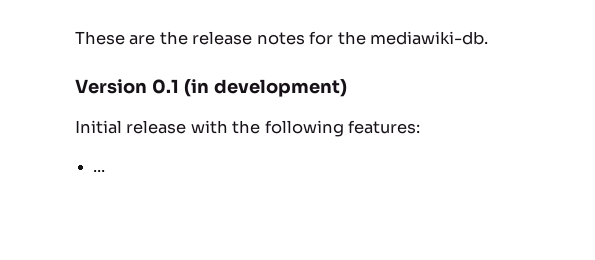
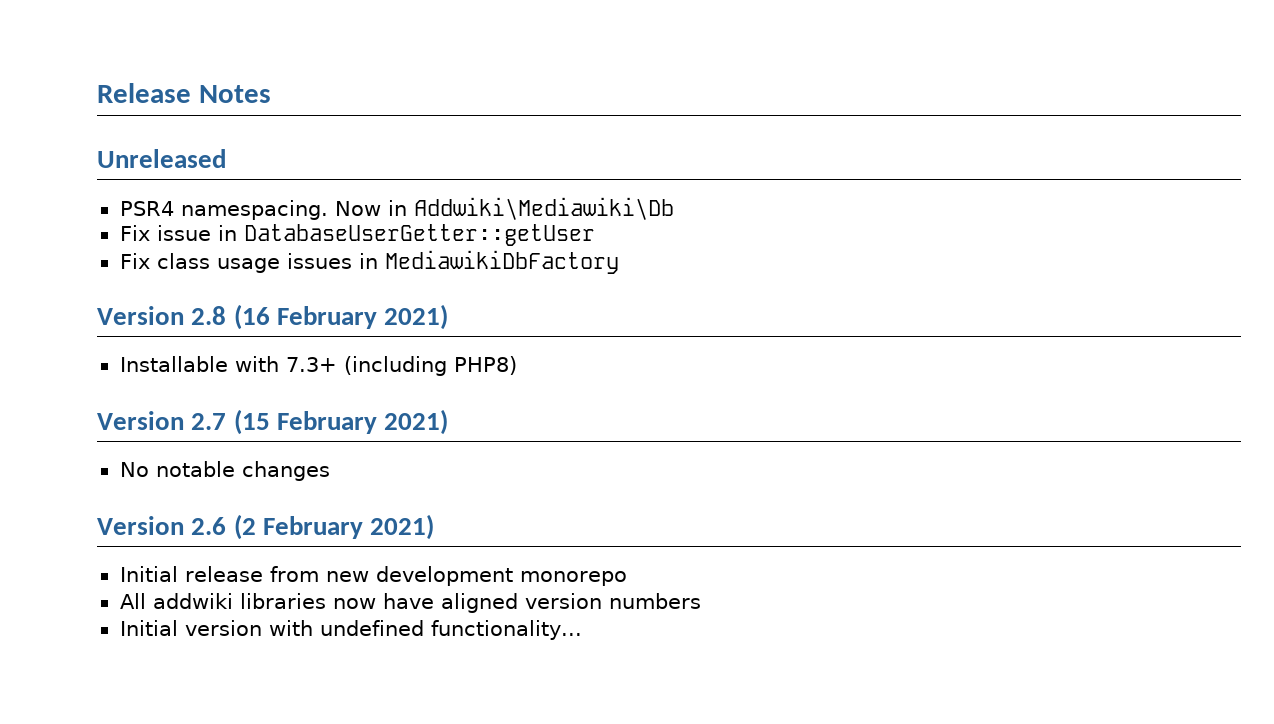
- These are the release notes for the mediawiki-db.
- Version 0.1 (in development)
- Initial release with the following features:
- ...
+ Release Notes
+ Unreleased
+ PSR4 namespacing. Now in Addwiki\Mediawiki\Db
+ Fix issue in DatabaseUserGetter::getUser
+ Fix class usage issues in MediawikiDbFactory
+ Version 2.8 (16 February 2021)
+ Installable with 7.3+ (including PHP8)
+ Version 2.7 (15 February 2021)
+ No notable changes
+ Version 2.6 (2 February 2021)
+ Initial release from new development monorepo
+ All addwiki libraries now have aligned version numbers
+ Initial version with undefined functionality...

